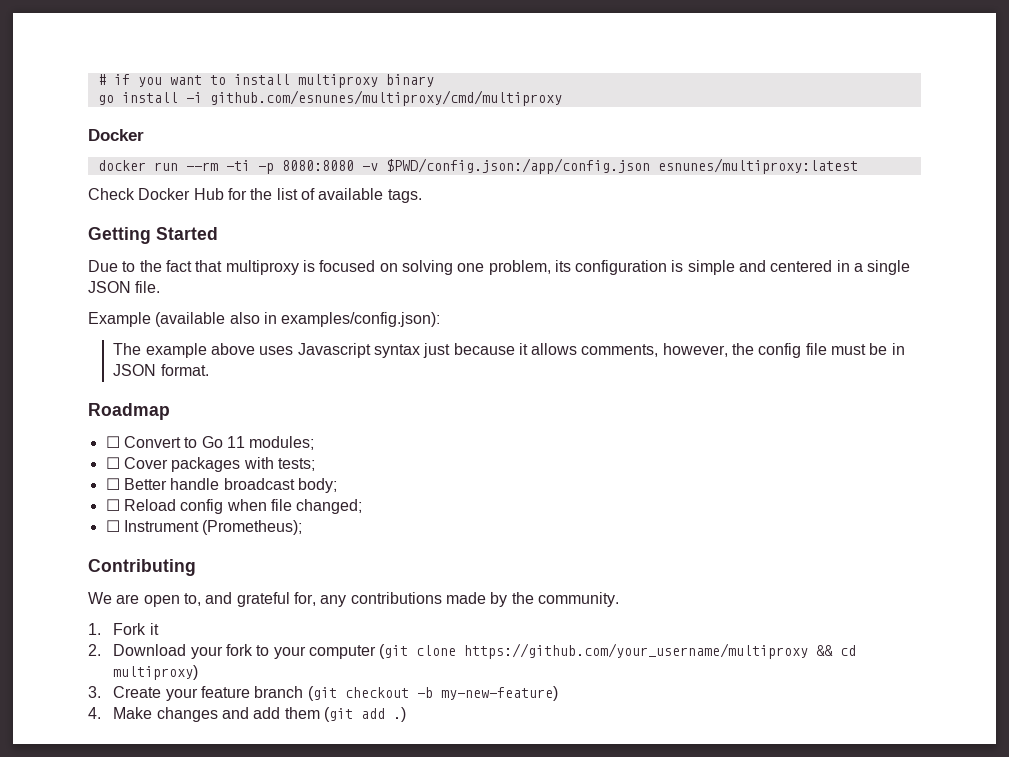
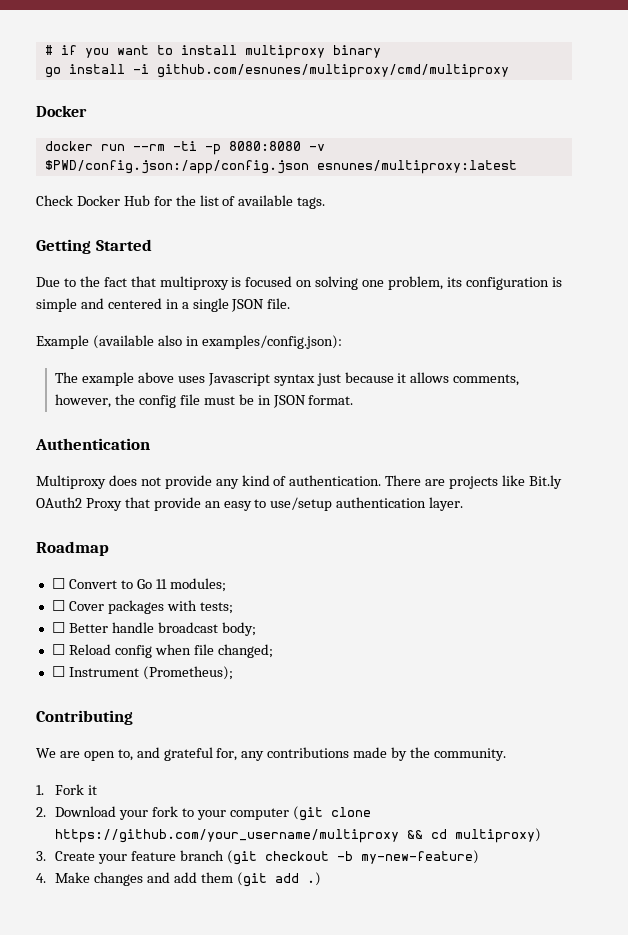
+ Authentication
+ Multiproxy does not provide any kind of authentication. There are projects like Bit.ly OAuth2 Proxy that provide an easy to use/setup authentication layer.

